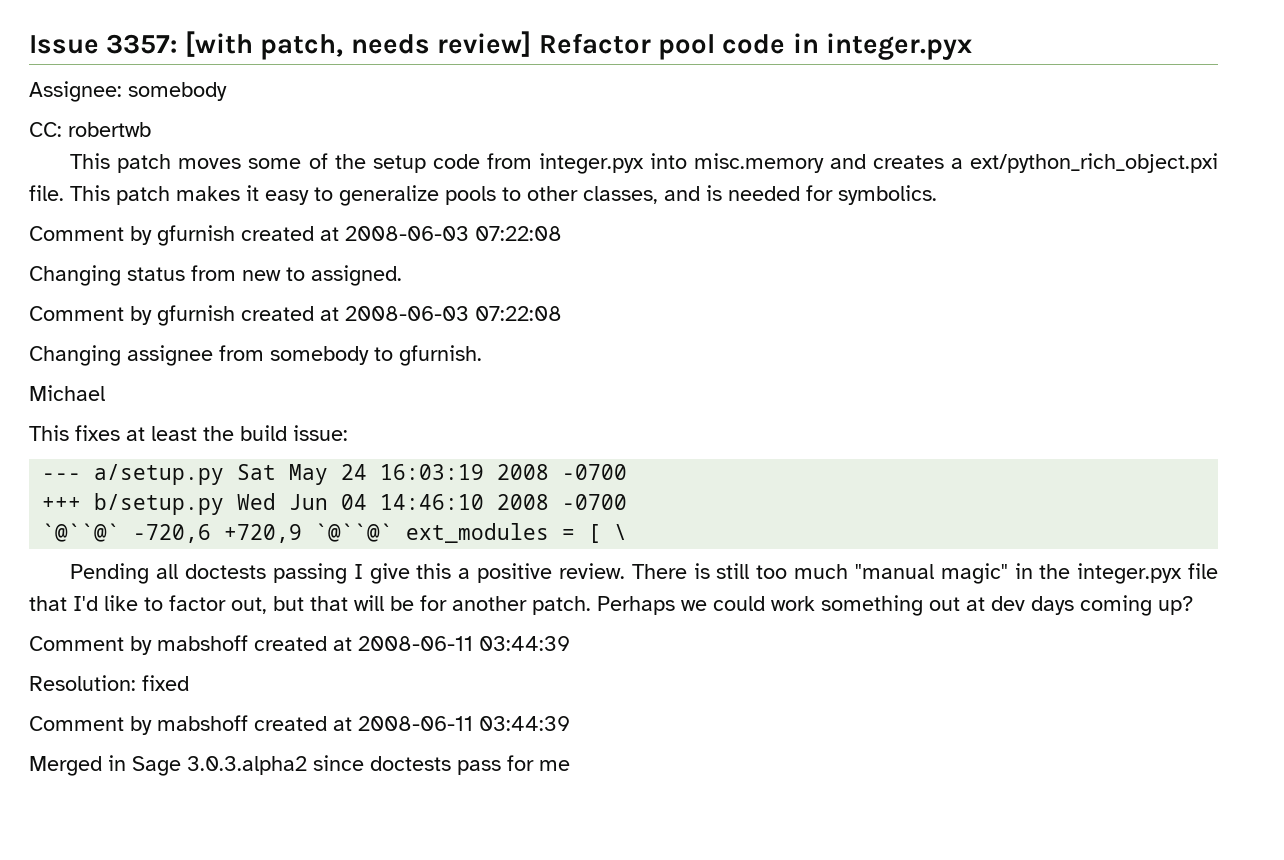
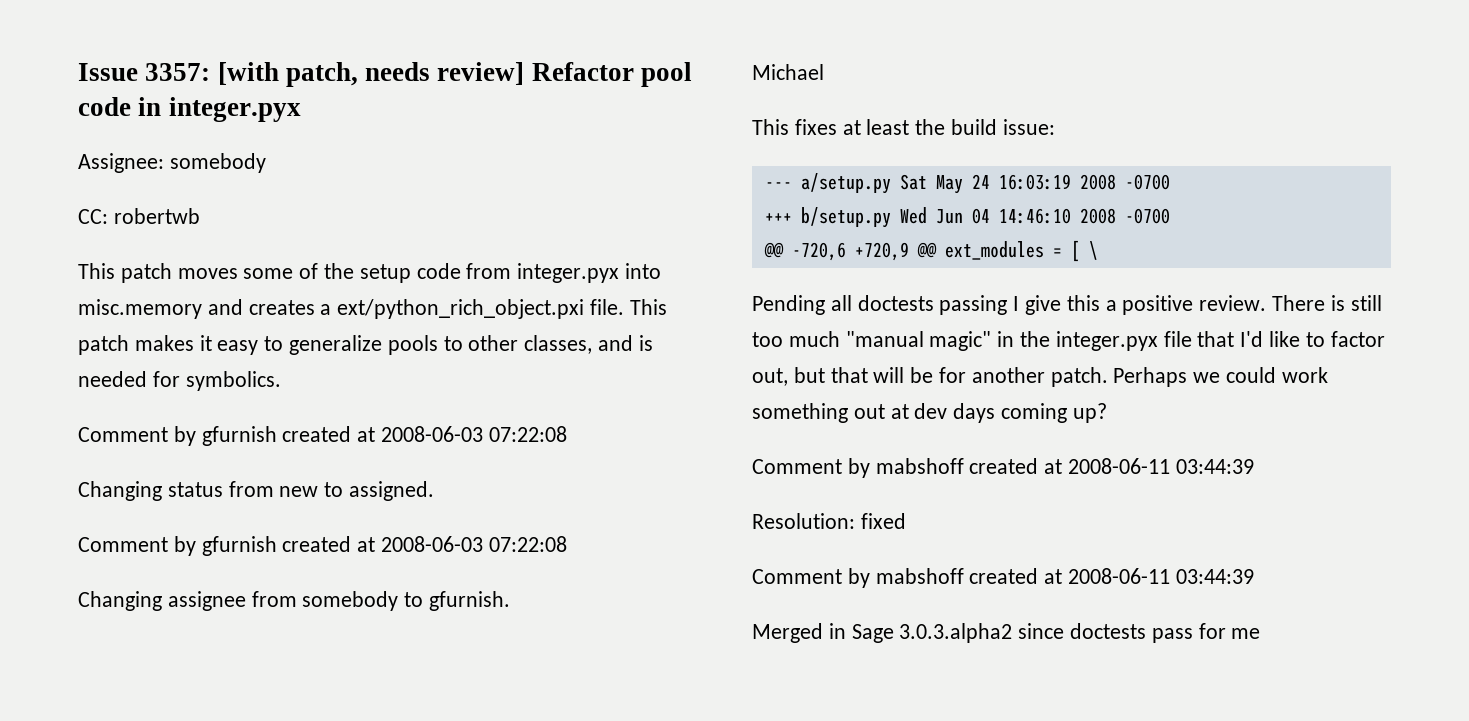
- `@``@` -720,6 +720,9 `@``@` ext_modules = [ \
+ @@ -720,6 +720,9 @@ ext_modules = [ \

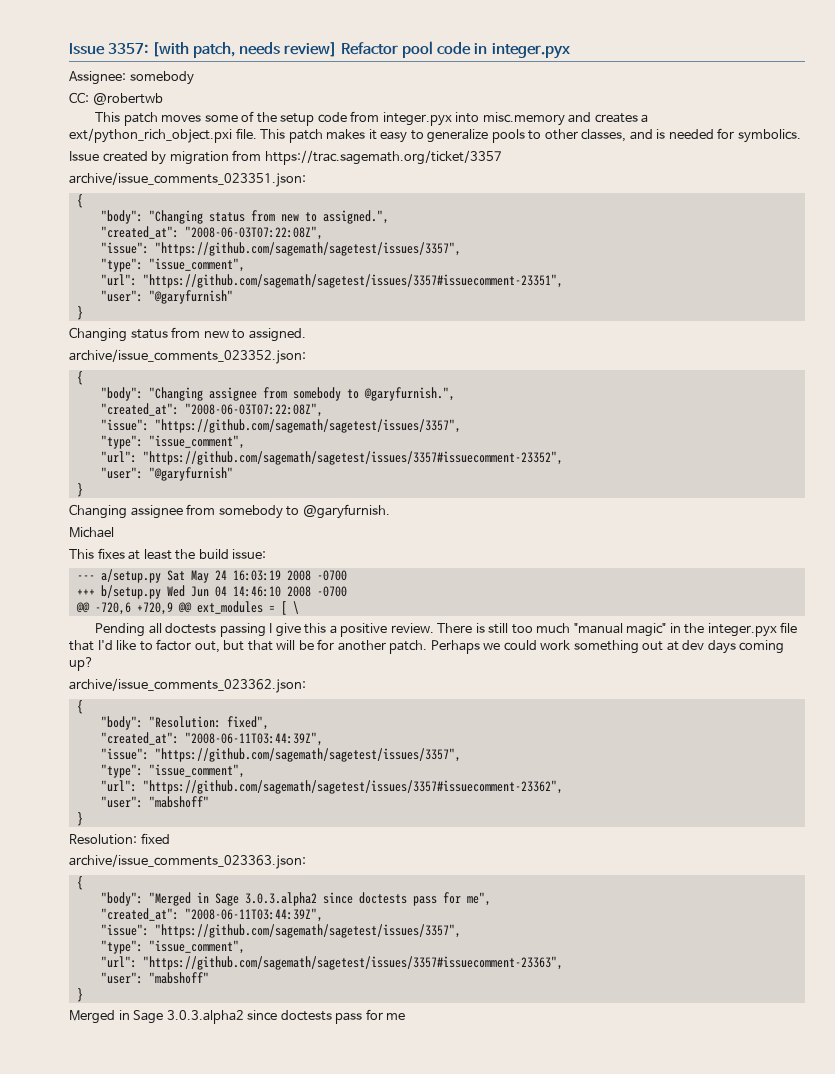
- CC: robertwb
+ CC: @robertwb
  This patch makes it easy to generalize pools to other classes, and is needed for symbolics.
- Comment by gfurnish created at 2008-06-03 07:22:08
+ Issue created by migration from https://trac.sagemath.org/ticket/3357
+ archive/issue_comments_023351.json:
+ {
+ "body": "Changing status from new to assigned.",
+ "created_at": "2008-06-03T07:22:08Z",
+ "issue": "https://github.com/sagemath/sagetest/issues/3357",
+ "type": "issue_comment",
+ "url": "https://github.com/sagemath/sagetest/issues/3357#issuecomment-23351",
+ "user": "@garyfurnish"
+ }
  Changing status from new to assigned.
- Comment by gfurnish created at 2008-06-03 07:22:08
+ archive/issue_comments_023352.json:
+ {
+ "body": "Changing assignee from somebody to @garyfurnish.",
+ "created_at": "2008-06-03T07:22:08Z",
+ "issue": "https://github.com/sagemath/sagetest/issues/3357",
+ "type": "issue_comment",
+ "url": "https://github.com/sagemath/sagetest/issues/3357#issuecomment-23352",
+ "user": "@garyfurnish"
+ }
- Changing assignee from somebody to gfurnish.
+ Changing assignee from somebody to @garyfurnish.
  Perhaps we could work something out at dev days coming up?
- Comment by mabshoff created at 2008-06-11 03:44:39
+ archive/issue_comments_023362.json:
+ {
+ "body": "Resolution: fixed",
+ "created_at": "2008-06-11T03:44:39Z",
+ "issue": "https://github.com/sagemath/sagetest/issues/3357",
+ "type": "issue_comment",
+ "url": "https://github.com/sagemath/sagetest/issues/3357#issuecomment-23362",
+ "user": "mabshoff"
+ }
  Resolution: fixed
- Comment by mabshoff created at 2008-06-11 03:44:39
+ archive/issue_comments_023363.json:
+ {
+ "body": "Merged in Sage 3.0.3.alpha2 since doctests pass for me",
+ "created_at": "2008-06-11T03:44:39Z",
+ "issue": "https://github.com/sagemath/sagetest/issues/3357",
+ "type": "issue_comment",
+ "url": "https://github.com/sagemath/sagetest/issues/3357#issuecomment-23363",
+ "user": "mabshoff"
+ }

